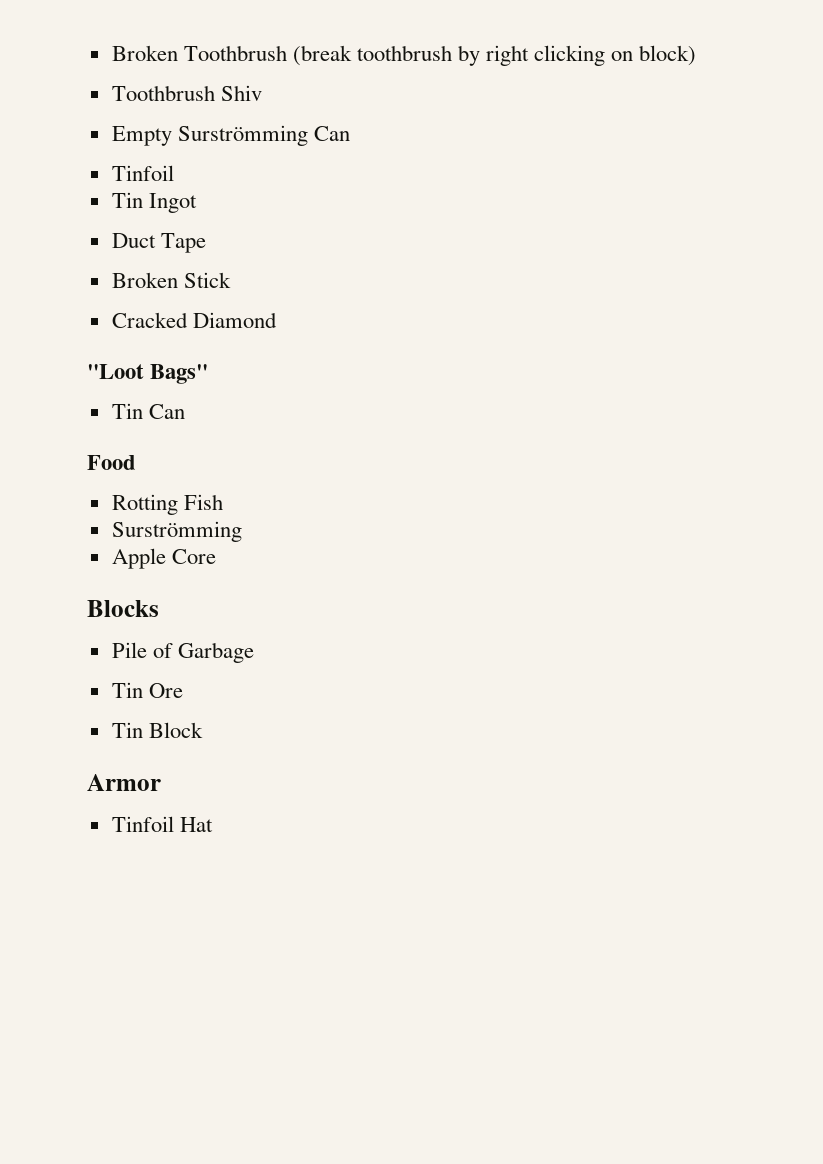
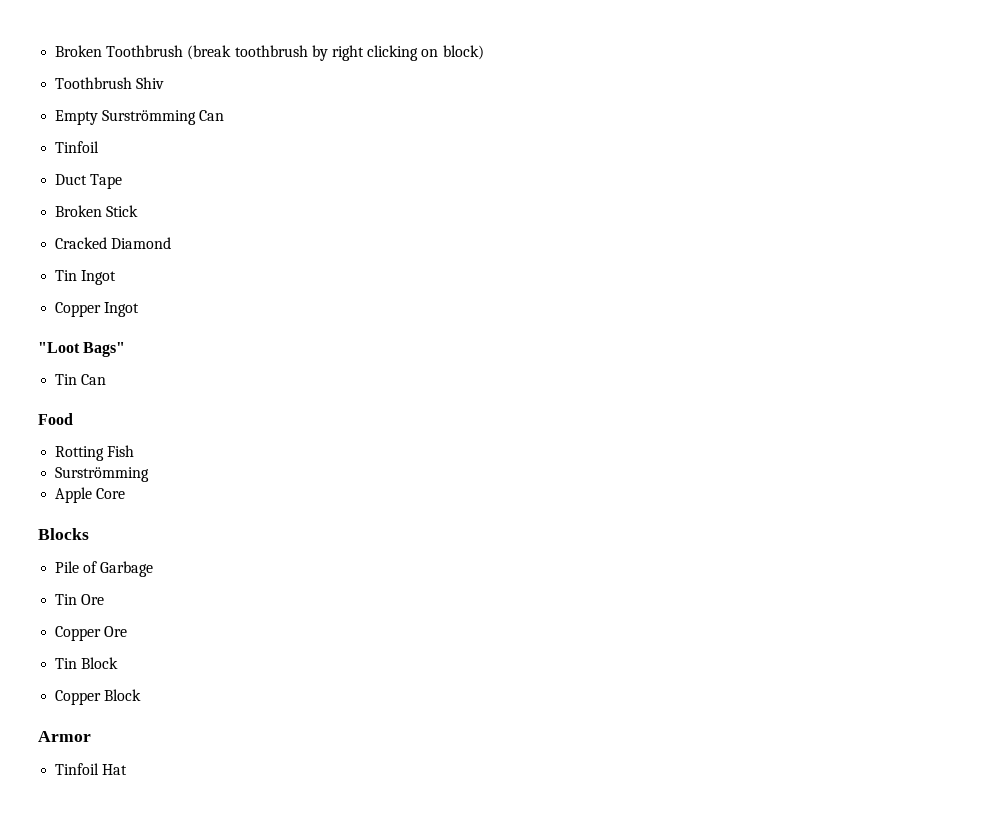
- Tin Ingot
+ Tin Ingot
+ Copper Ingot
+ Copper Ore
+ Copper Block

